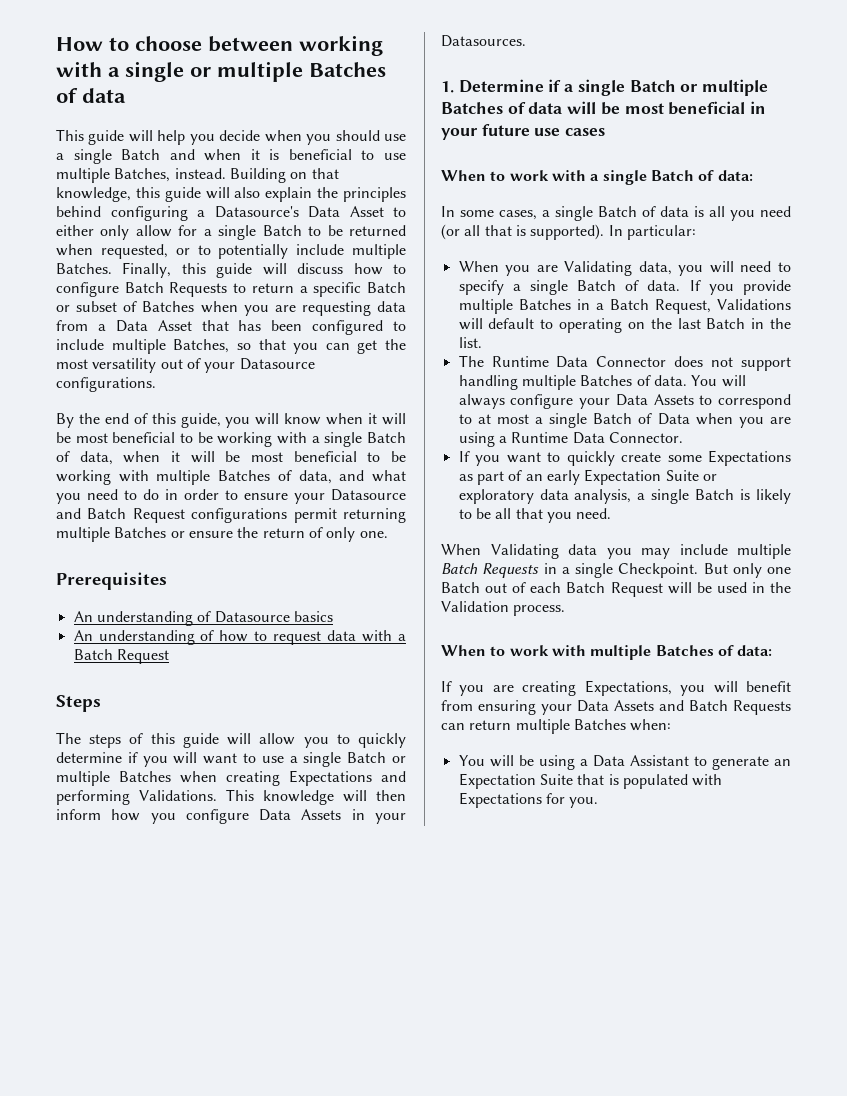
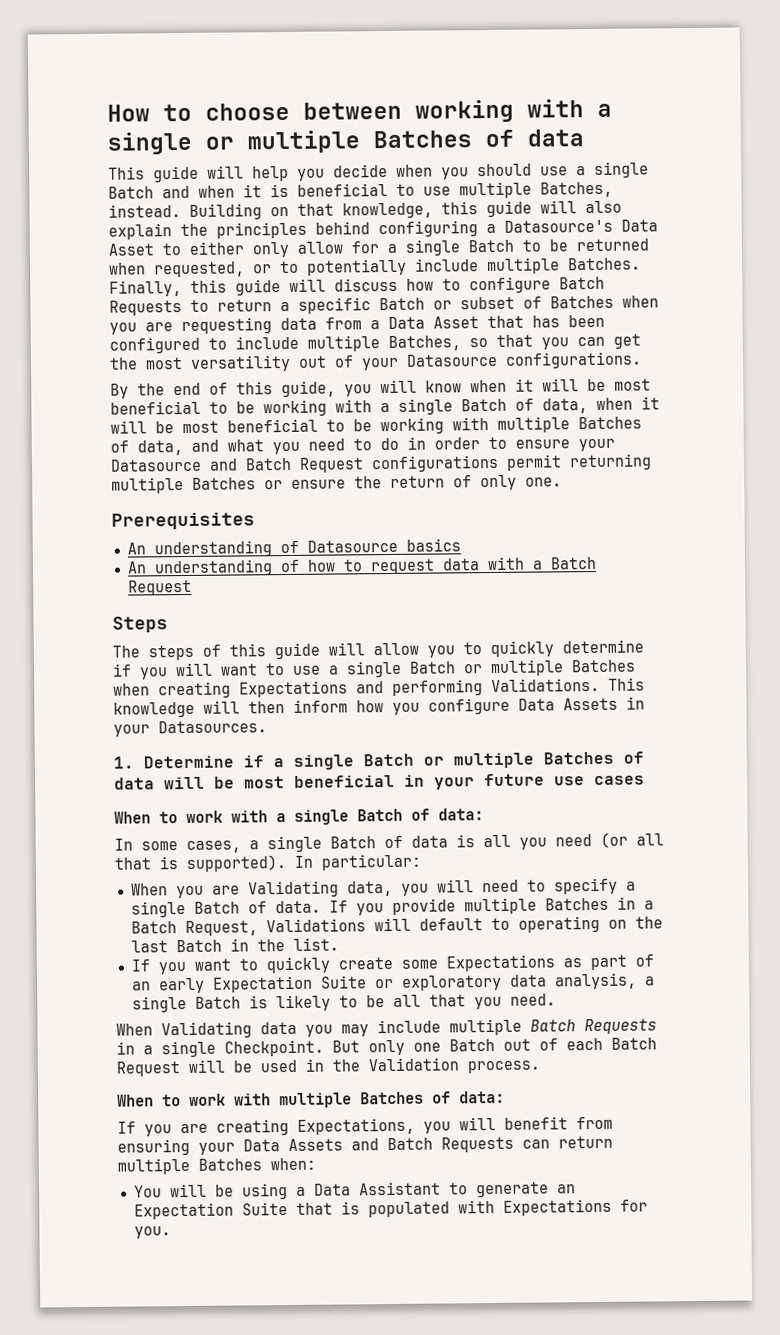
- The Runtime Data Connector does not support handling multiple Batches of data. You will always configure your Data Assets to correspond to at most a single Batch of Data when you are using a Runtime Data Connector.

